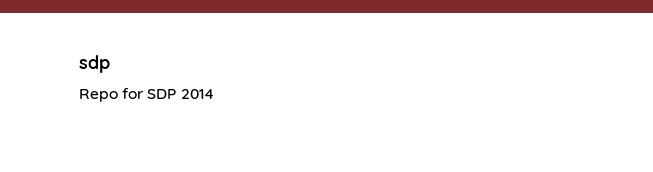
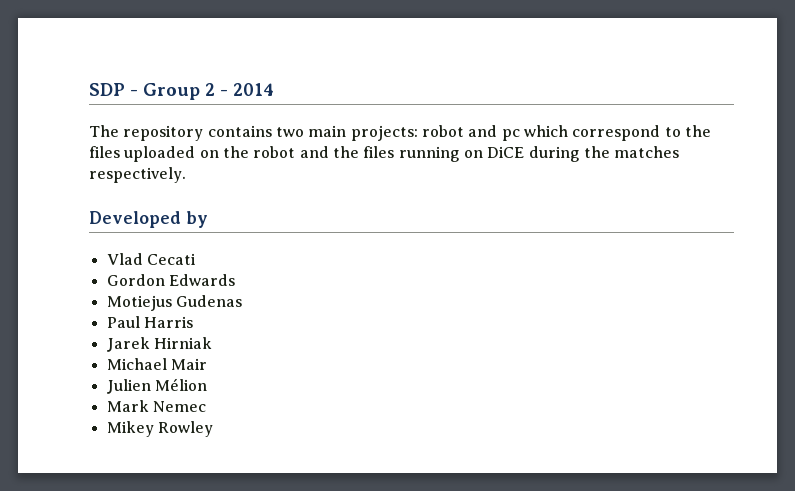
- sdp
- Repo for SDP 2014
+ SDP - Group 2 - 2014
+ The repository contains two main projects: robot and pc which correspond to the files uploaded on the robot and the files running on DiCE during the matches respectively.
+ Developed by
+ Vlad Cecati
+ Gordon Edwards
+ Motiejus Gudenas
+ Paul Harris
+ Jarek Hirniak
+ Michael Mair
+ Julien Mélion
+ Mark Nemec
+ Mikey Rowley

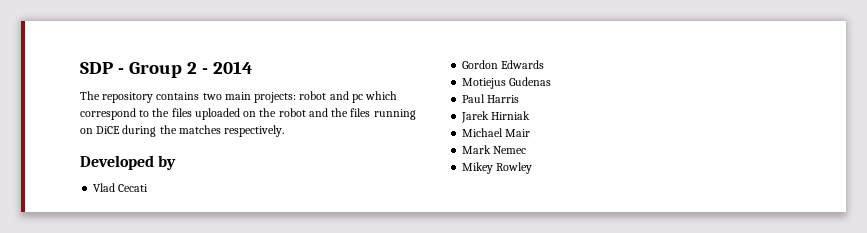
- Julien Mélion

